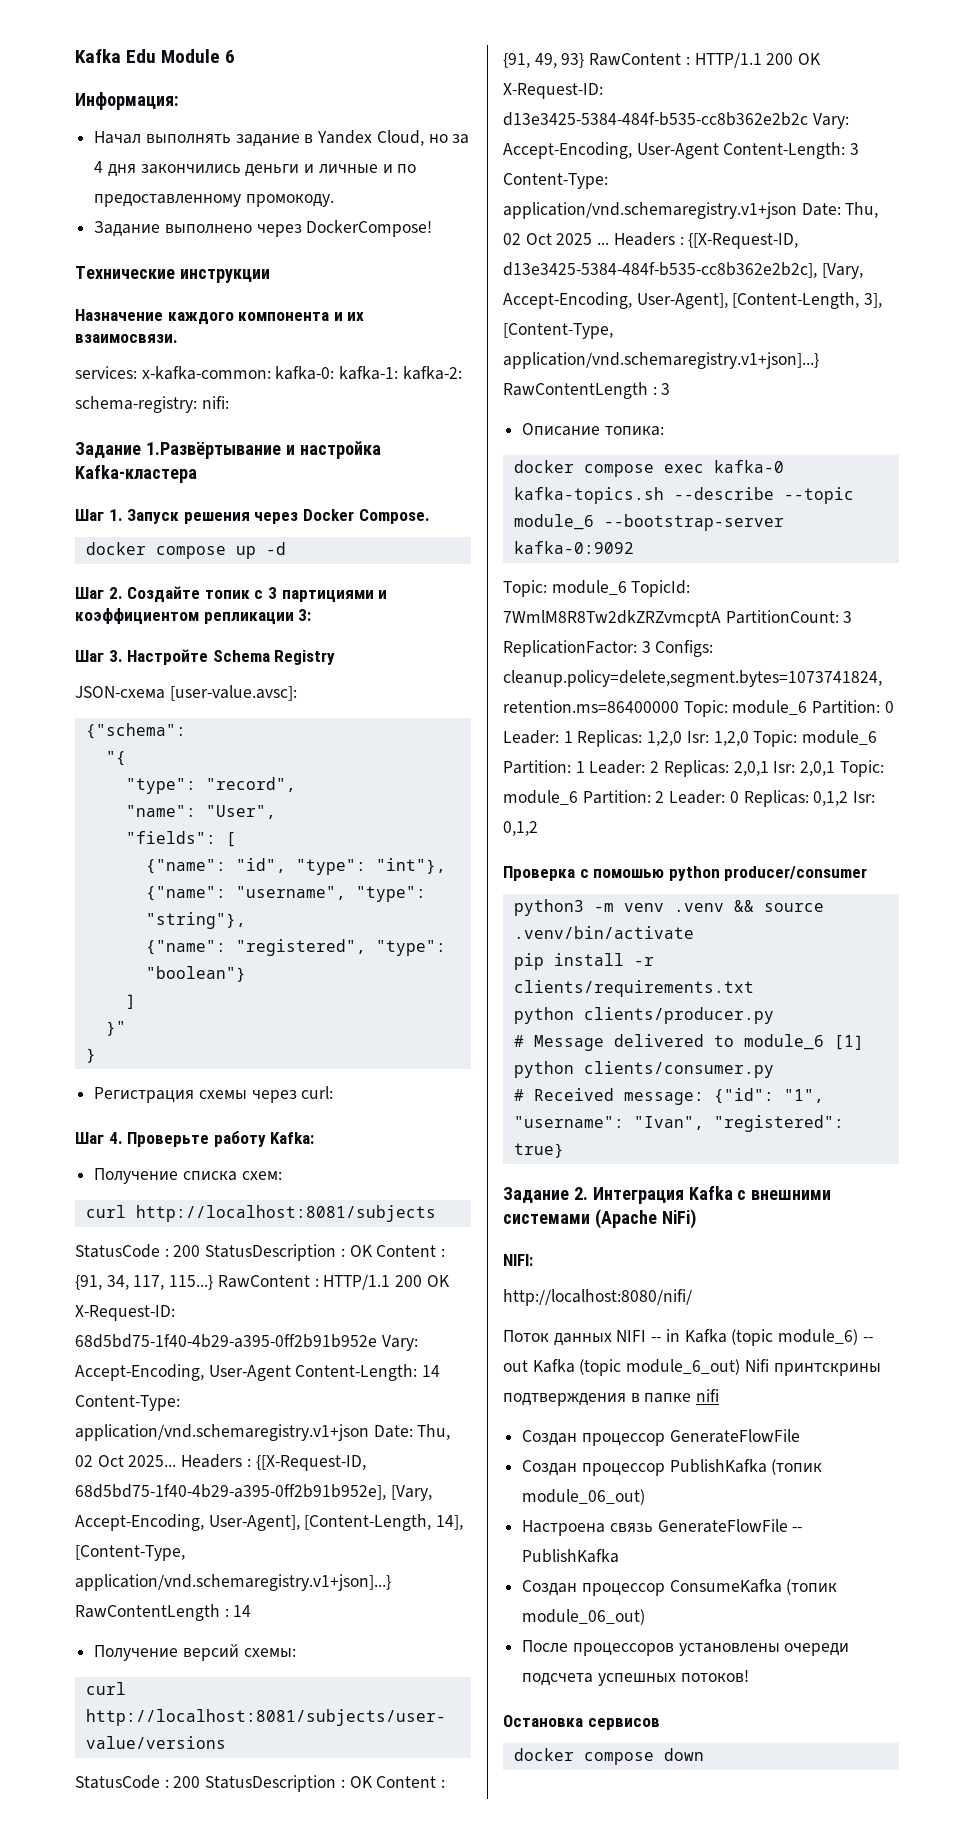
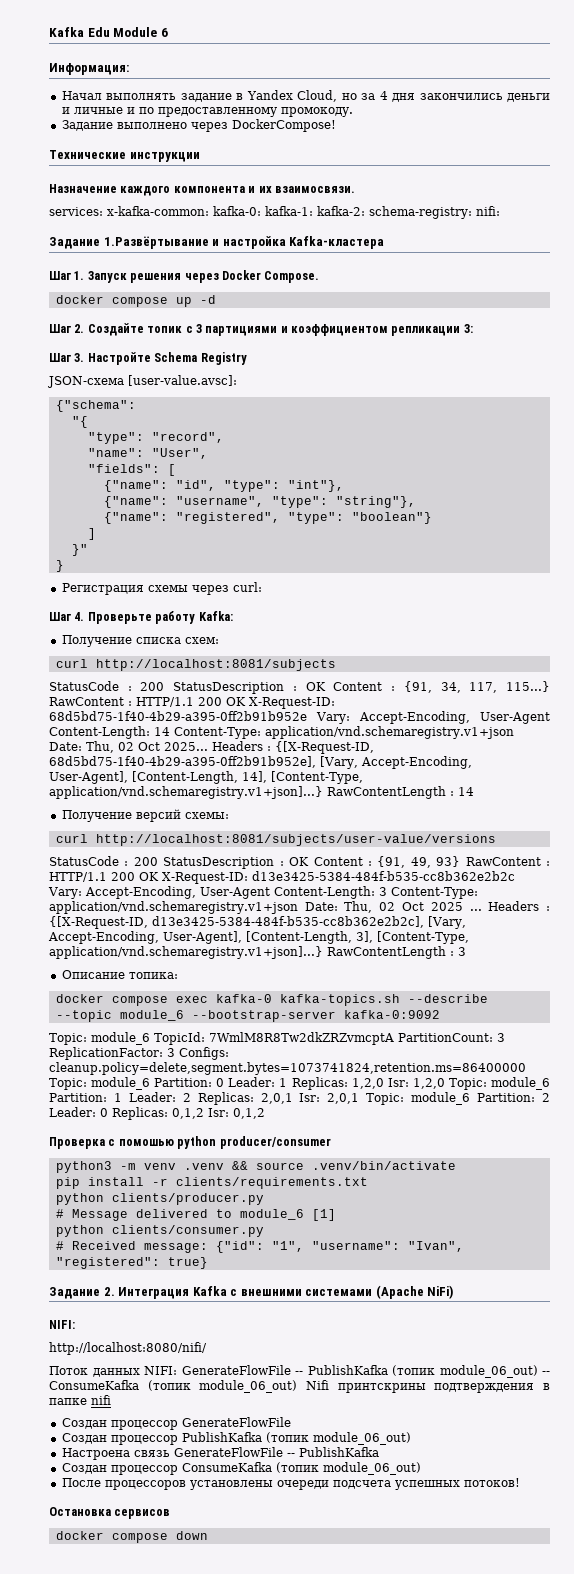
- Поток данных NIFI -- in Kafka (topic module_6) -- out Kafka (topic module_6_out) Nifi принтскрины подтверждения в папке nifi
+ Поток данных NIFI: GenerateFlowFile -- PublishKafka (топик module_06_out) -- ConsumeKafka (топик module_06_out) Nifi принтскрины подтверждения в папке nifi

